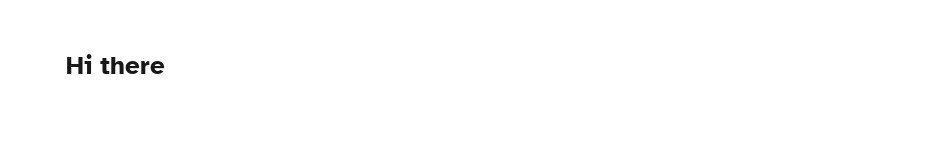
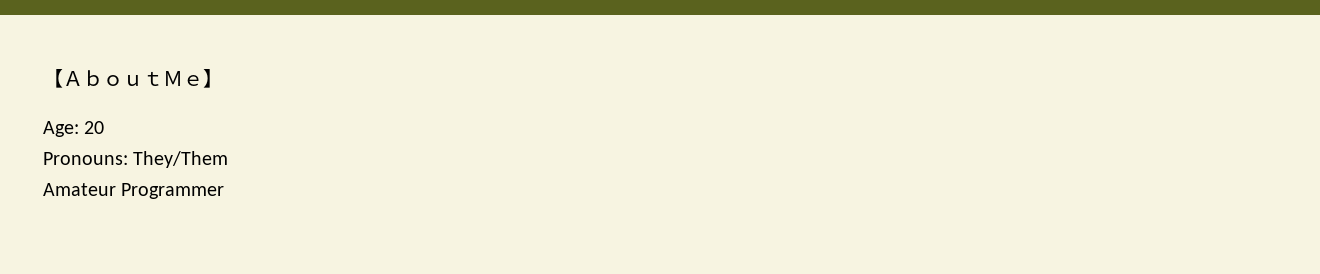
- Hi there
+ 【ＡｂｏｕｔＭｅ】
+ Age: 20
+ Pronouns: They/Them
+ Amateur Programmer

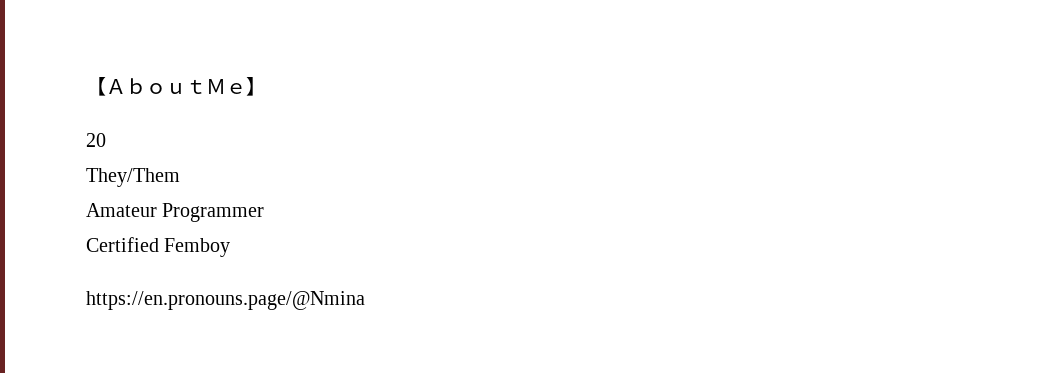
- Age: 20
+ 20
- Pronouns: They/Them
+ They/Them
+ Certified Femboy
+ https://en.pronouns.page/@Nmina

